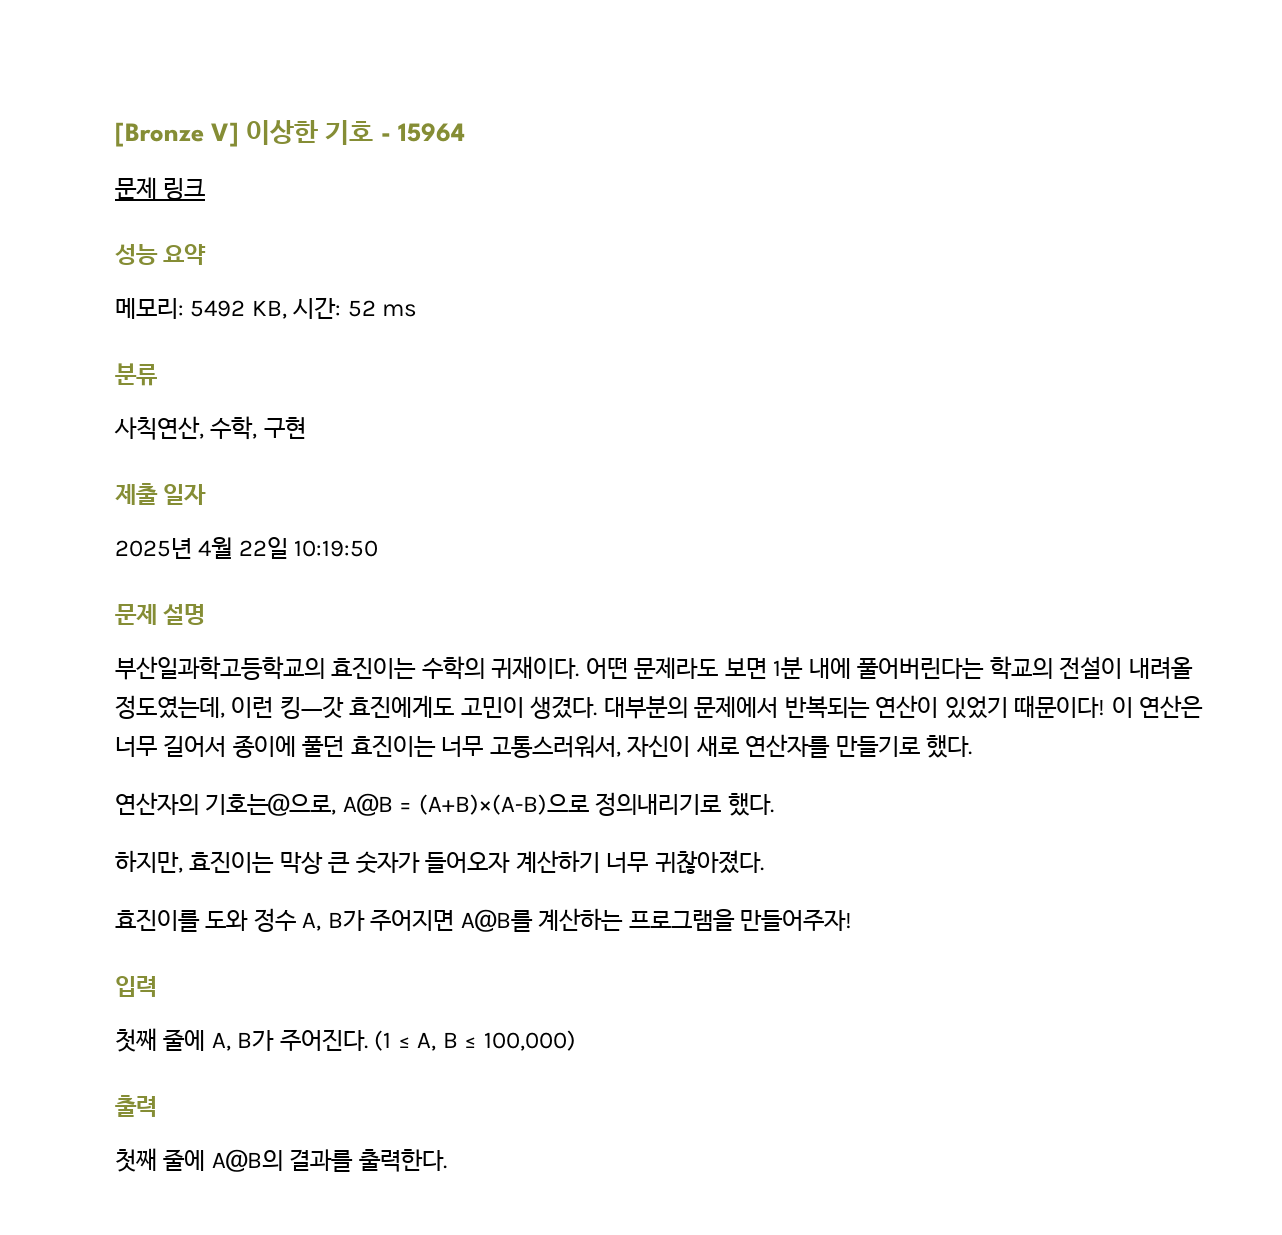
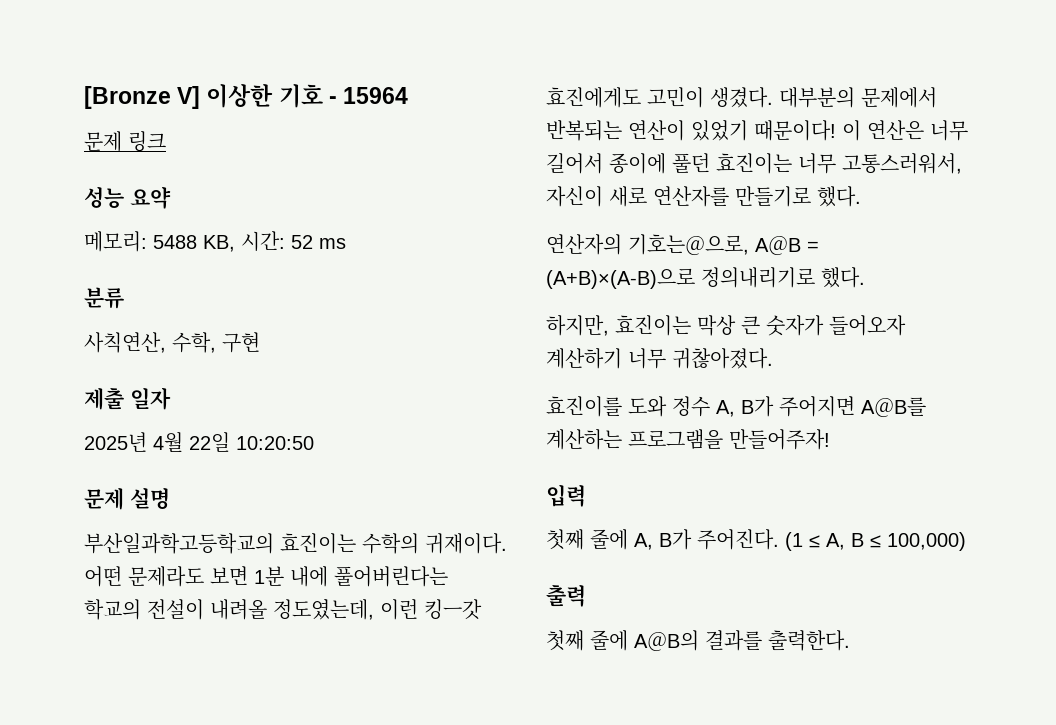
- 메모리: 5492 KB, 시간: 52 ms
+ 메모리: 5488 KB, 시간: 52 ms
- 2025년 4월 22일 10:19:50
+ 2025년 4월 22일 10:20:50

